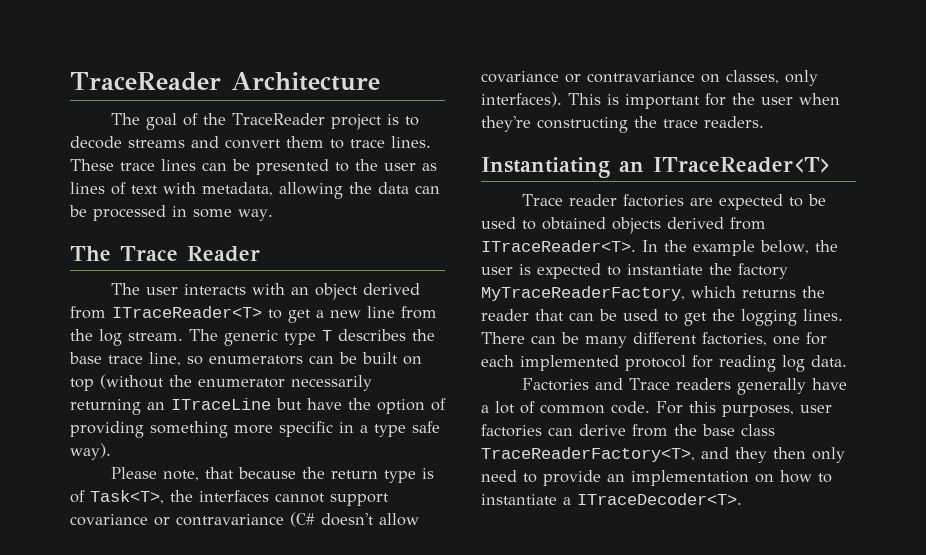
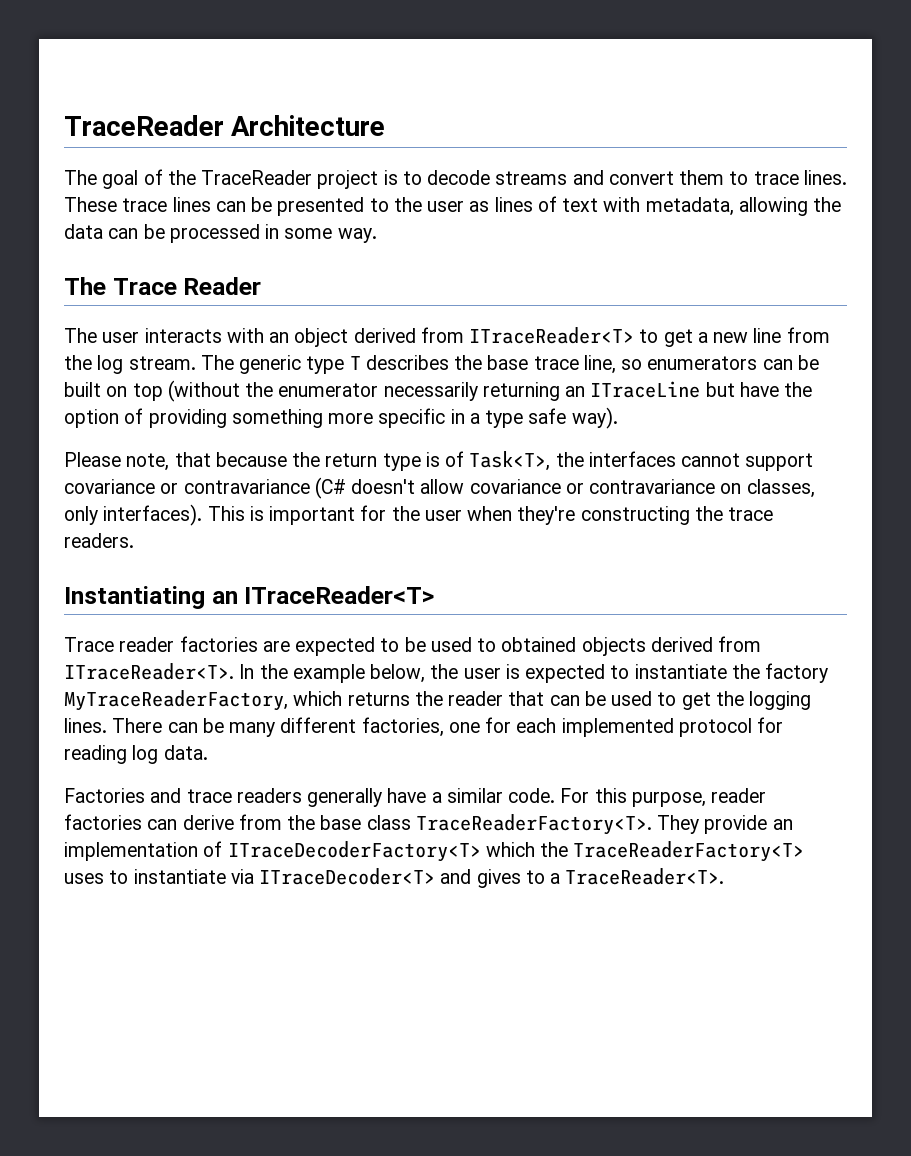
- Factories and Trace readers generally have a lot of common code.
+ Factories and trace readers generally have a similar code.
- For this purposes, user factories can derive from the base class TraceReaderFactory<T>, and they then only need to provide an implementation on how to instantiate a ITraceDecoder<T>.
+ For this purpose, reader factories can derive from the base class TraceReaderFactory<T>. They provide an implementation of ITraceDecoderFactory<T> which the TraceReaderFactory<T> uses to instantiate via ITraceDecoder<T> and gives to a TraceReader<T>.

